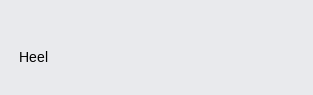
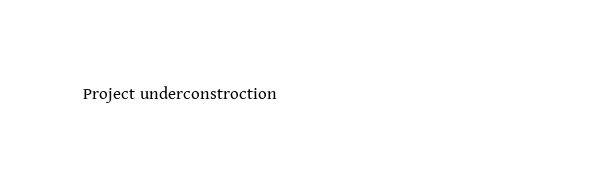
- Heel
+ Project underconstroction

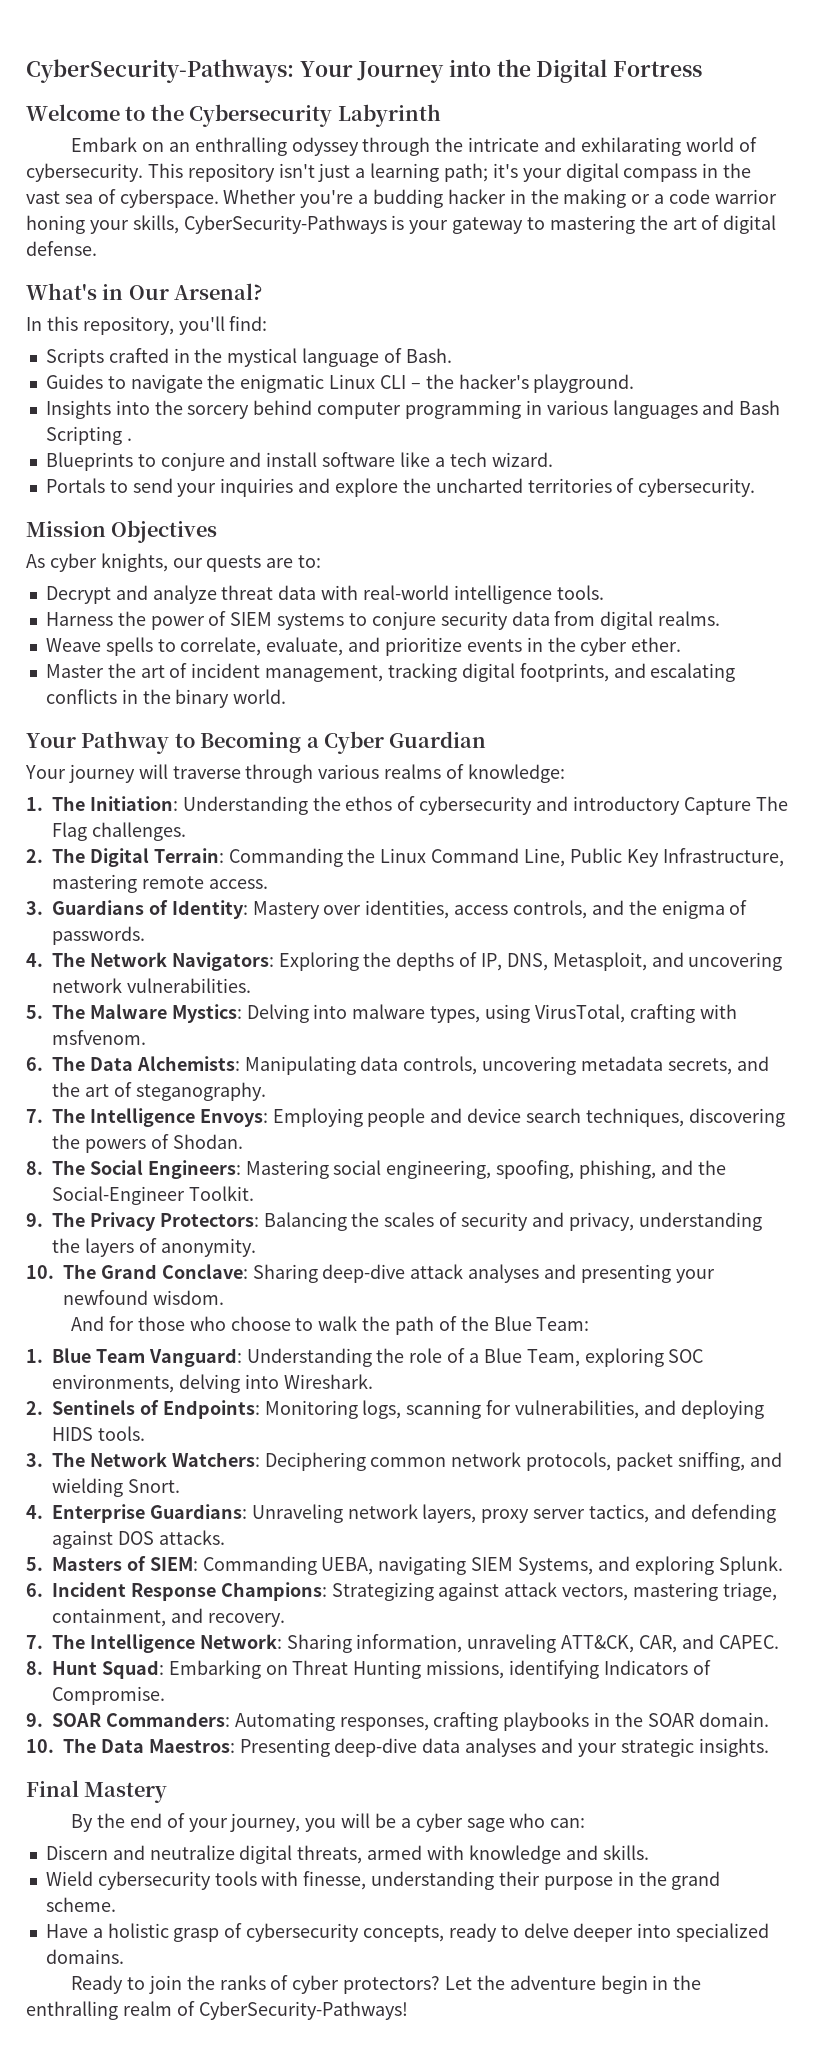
- Project underconstroction
+ CyberSecurity-Pathways: Your Journey into the Digital Fortress
+ Welcome to the Cybersecurity Labyrinth
+ Embark on an enthralling odyssey through the intricate and exhilarating world of cybersecurity. This repository isn't just a learning path; it's your digital compass in the vast sea of cyberspace. Whether you're a budding hacker in the making or a code warrior honing your skills, CyberSecurity-Pathways is your gateway to mastering the art of digital defense.
+ What's in Our Arsenal?
+ In this repository, you'll find:
+ Scripts crafted in the mystical language of Bash.
+ Guides to navigate the enigmatic Linux CLI – the hacker's playground.
+ Insights into the sorcery behind computer programming in various languages and Bash Scripting .
+ Blueprints to conjure and install software like a tech wizard.
+ Portals to send your inquiries and explore the uncharted territories of cybersecurity.
+ Mission Objectives
+ As cyber knights, our quests are to:
+ Decrypt and analyze threat data with real-world intelligence tools.
+ Harness the power of SIEM systems to conjure security data from digital realms.
+ Weave spells to correlate, evaluate, and prioritize events in the cyber ether.
+ Master the art of incident management, tracking digital footprints, and escalating conflicts in the binary world.
+ Your Pathway to Becoming a Cyber Guardian
+ Your journey will traverse through various realms of knowledge:
+ 1. The Initiation: Understanding the ethos of cybersecurity and introductory Capture The Flag challenges.
+ 2. The Digital Terrain: Commanding the Linux Command Line, Public Key Infrastructure, mastering remote access.
+ 3. Guardians of Identity: Mastery over identities, access controls, and the enigma of passwords.
+ 4. The Network Navigators: Exploring the depths of IP, DNS, Metasploit, and uncovering network vulnerabilities.
+ 5. The Malware Mystics: Delving into malware types, using VirusTotal, crafting with msfvenom.
+ 6. The Data Alchemists: Manipulating data controls, uncovering metadata secrets, and the art of steganography.
+ 7. The Intelligence Envoys: Employing people and device search techniques, discovering the powers of Shodan.
+ 8. The Social Engineers: Mastering social engineering, spoofing, phishing, and the Social-Engineer Toolkit.
+ 9. The Privacy Protectors: Balancing the scales of security and privacy, understanding the layers of anonymity.
+ 10. The Grand Conclave: Sharing deep-dive attack analyses and presenting your newfound wisdom.
+ And for those who choose to walk the path of the Blue Team:
+ 1. Blue Team Vanguard: Understanding the role of a Blue Team, exploring SOC environments, delving into Wireshark.
+ 2. Sentinels of Endpoints: Monitoring logs, scanning for vulnerabilities, and deploying HIDS tools.
+ 3. The Network Watchers: Deciphering common network protocols, packet sniffing, and wielding Snort.
+ 4. Enterprise Guardians: Unraveling network layers, proxy server tactics, and defending against DOS attacks.
+ 5. Masters of SIEM: Commanding UEBA, navigating SIEM Systems, and exploring Splunk.
+ 6. Incident Response Champions: Strategizing against attack vectors, mastering triage, containment, and recovery.
+ 7. The Intelligence Network: Sharing information, unraveling ATT&CK, CAR, and CAPEC.
+ 8. Hunt Squad: Embarking on Threat Hunting missions, identifying Indicators of Compromise.
+ 9. SOAR Commanders: Automating responses, crafting playbooks in the SOAR domain.
+ 10. The Data Maestros: Presenting deep-dive data analyses and your strategic insights.
+ Final Mastery
+ By the end of your journey, you will be a cyber sage who can:
+ Discern and neutralize digital threats, armed with knowledge and skills.
+ Wield cybersecurity tools with finesse, understanding their purpose in the grand scheme.
+ Have a holistic grasp of cybersecurity concepts, ready to delve deeper into specialized domains.
+ Ready to join the ranks of cyber protectors? Let the adventure begin in the enthralling realm of CyberSecurity-Pathways!

